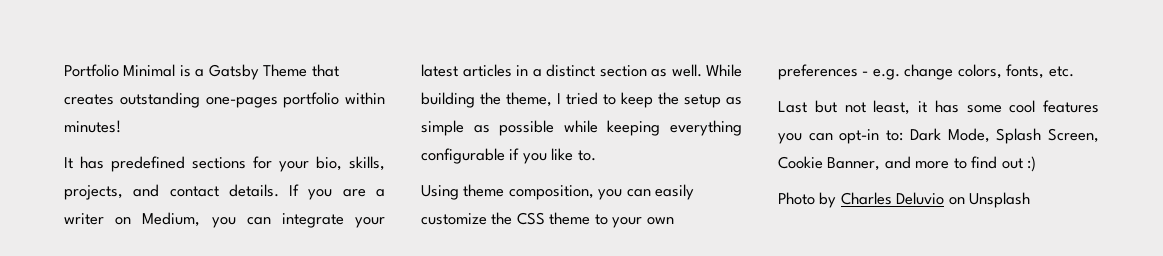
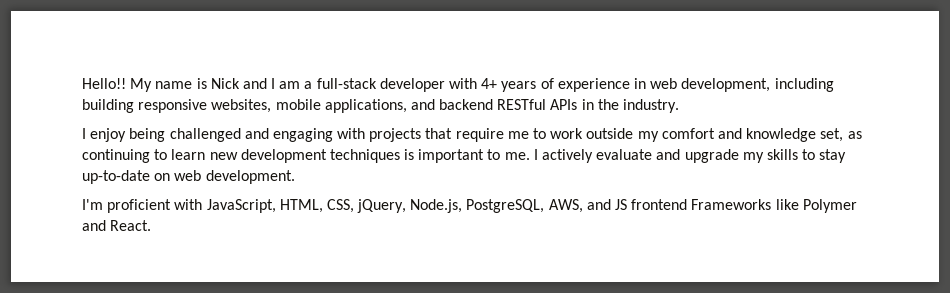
- Portfolio Minimal is a Gatsby Theme that creates outstanding one-pages portfolio within minutes!
- It has predefined sections for your bio, skills, projects, and contact details. If you are a writer on Medium, you can integrate your latest articles in a distinct section as well. While building the theme, I tried to keep the setup as simple as possible while keeping everything configurable if you like to.
- Using theme composition, you can easily customize the CSS theme to your own preferences - e.g. change colors, fonts, etc.
- Last but not least, it has some cool features you can opt-in to: Dark Mode, Splash Screen, Cookie Banner, and more to find out :)
- Photo by Charles Deluvio on Unsplash
+ Hello!! My name is Nick and I am a full-stack developer with 4+ years of experience in web development, including building responsive websites, mobile applications, and backend RESTful APIs in the industry.
+ I enjoy being challenged and engaging with projects that require me to work outside my comfort and knowledge set, as continuing to learn new development techniques is important to me. I actively evaluate and upgrade my skills to stay up-to-date on web development.
+ I'm proficient with JavaScript, HTML, CSS, jQuery, Node.js, PostgreSQL, AWS, and JS frontend Frameworks like Polymer and React.

